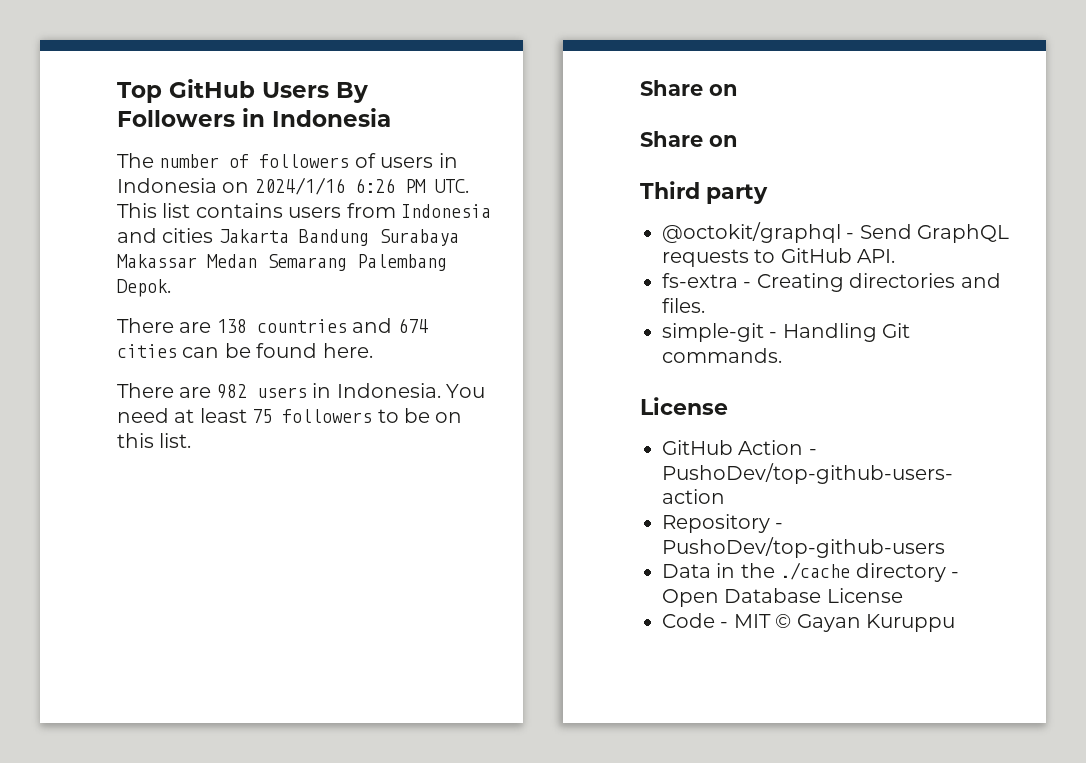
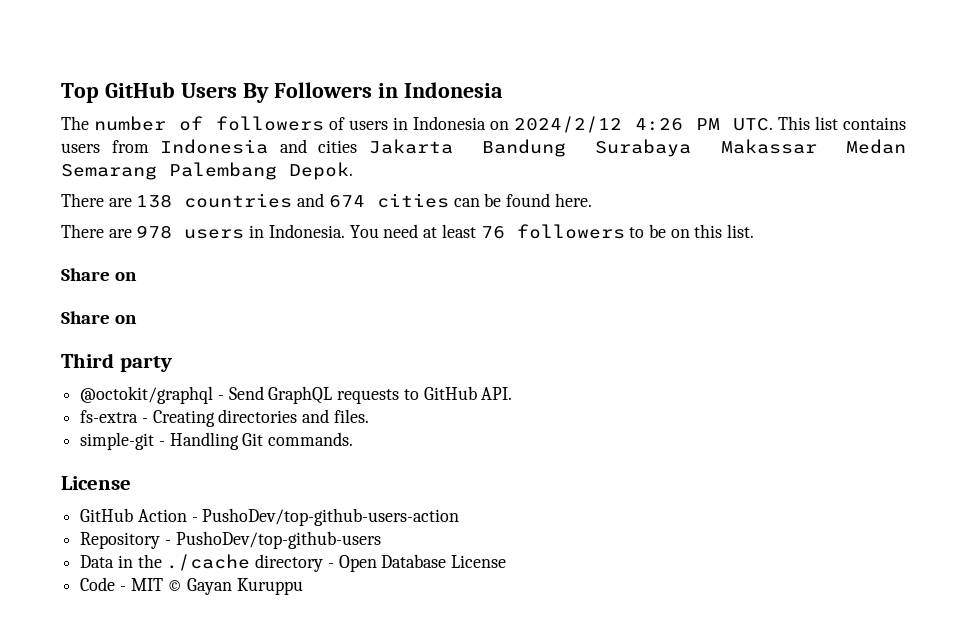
- The number of followers of users in Indonesia on 2024/1/16 6:26 PM UTC. This list contains users from Indonesia and cities Jakarta Bandung Surabaya Makassar Medan Semarang Palembang Depok.
+ The number of followers of users in Indonesia on 2024/2/12 4:26 PM UTC. This list contains users from Indonesia and cities Jakarta Bandung Surabaya Makassar Medan Semarang Palembang Depok.
- There are 982 users in Indonesia.
+ There are 978 users in Indonesia.
- You need at least 75 followers to be on this list.
+ You need at least 76 followers to be on this list.

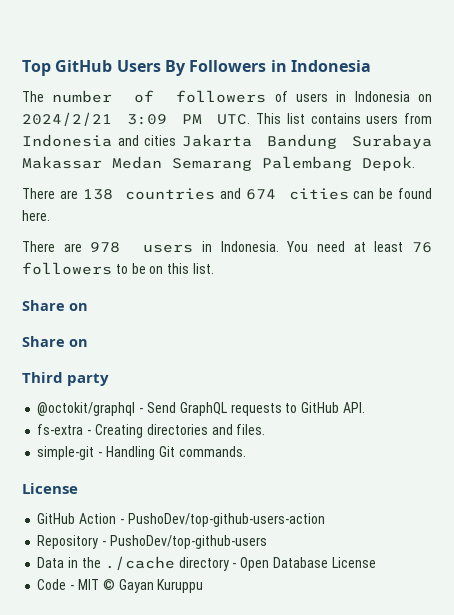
- The number of followers of users in Indonesia on 2024/2/12 4:26 PM UTC. This list contains users from Indonesia and cities Jakarta Bandung Surabaya Makassar Medan Semarang Palembang Depok.
+ The number of followers of users in Indonesia on 2024/2/21 3:09 PM UTC. This list contains users from Indonesia and cities Jakarta Bandung Surabaya Makassar Medan Semarang Palembang Depok.

